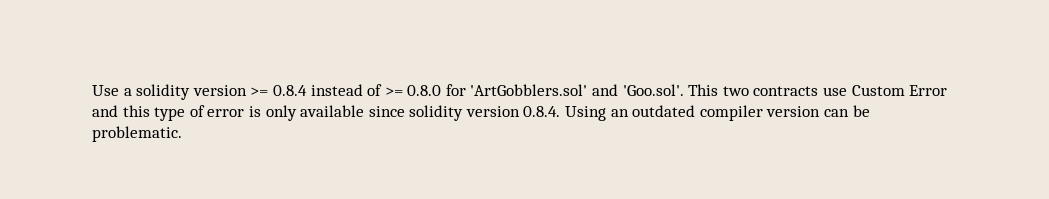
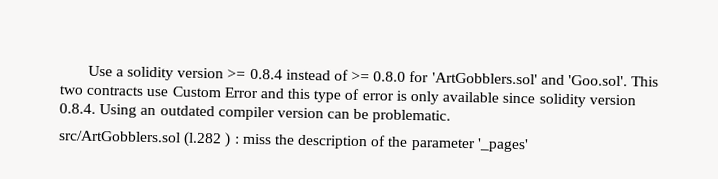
+ src/ArtGobblers.sol (l.282 ) : miss the description of the parameter '_pages'

